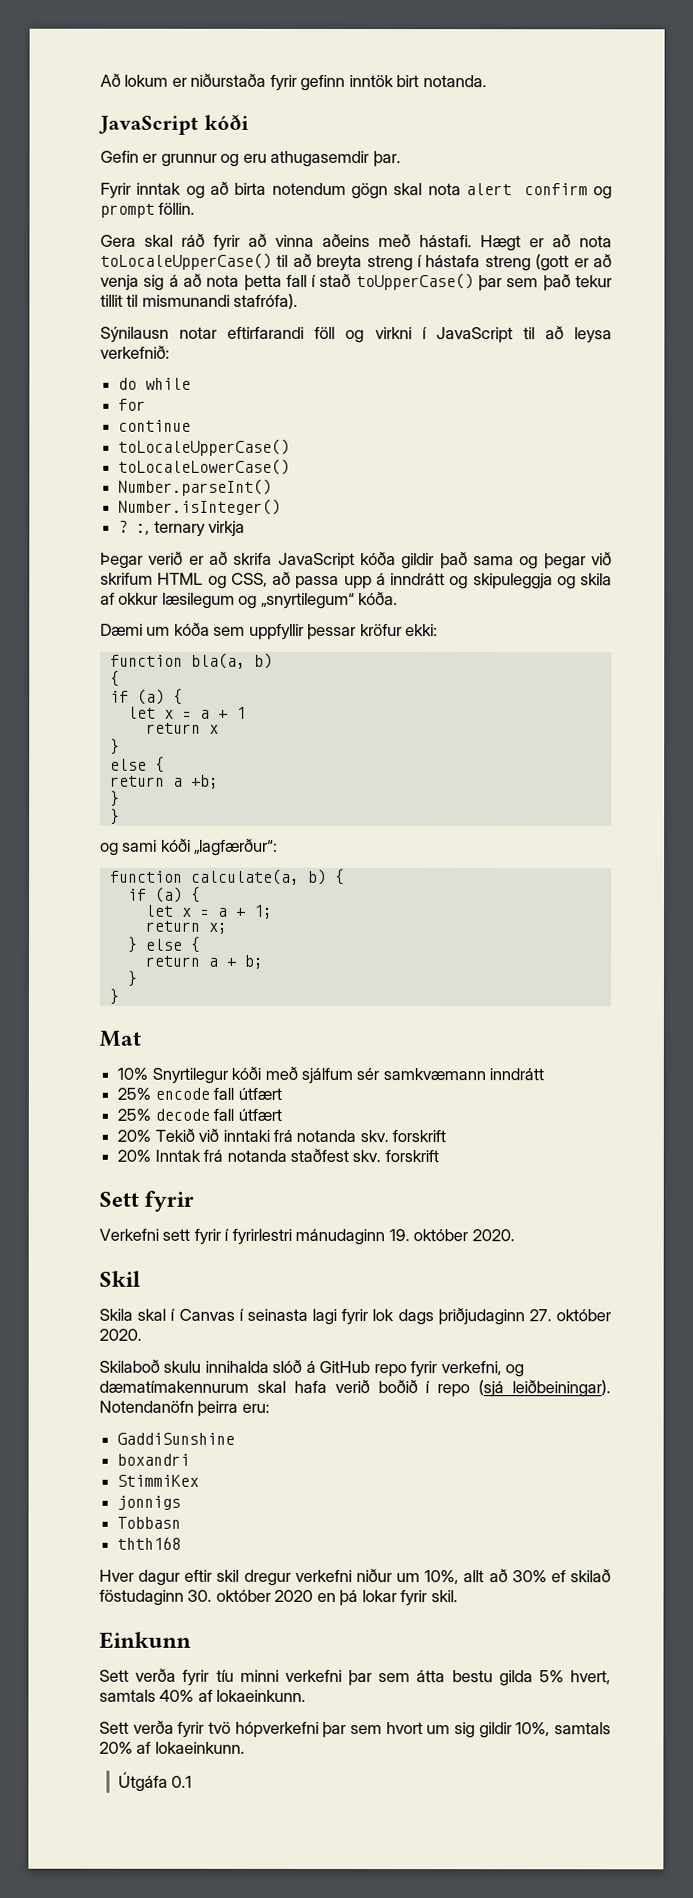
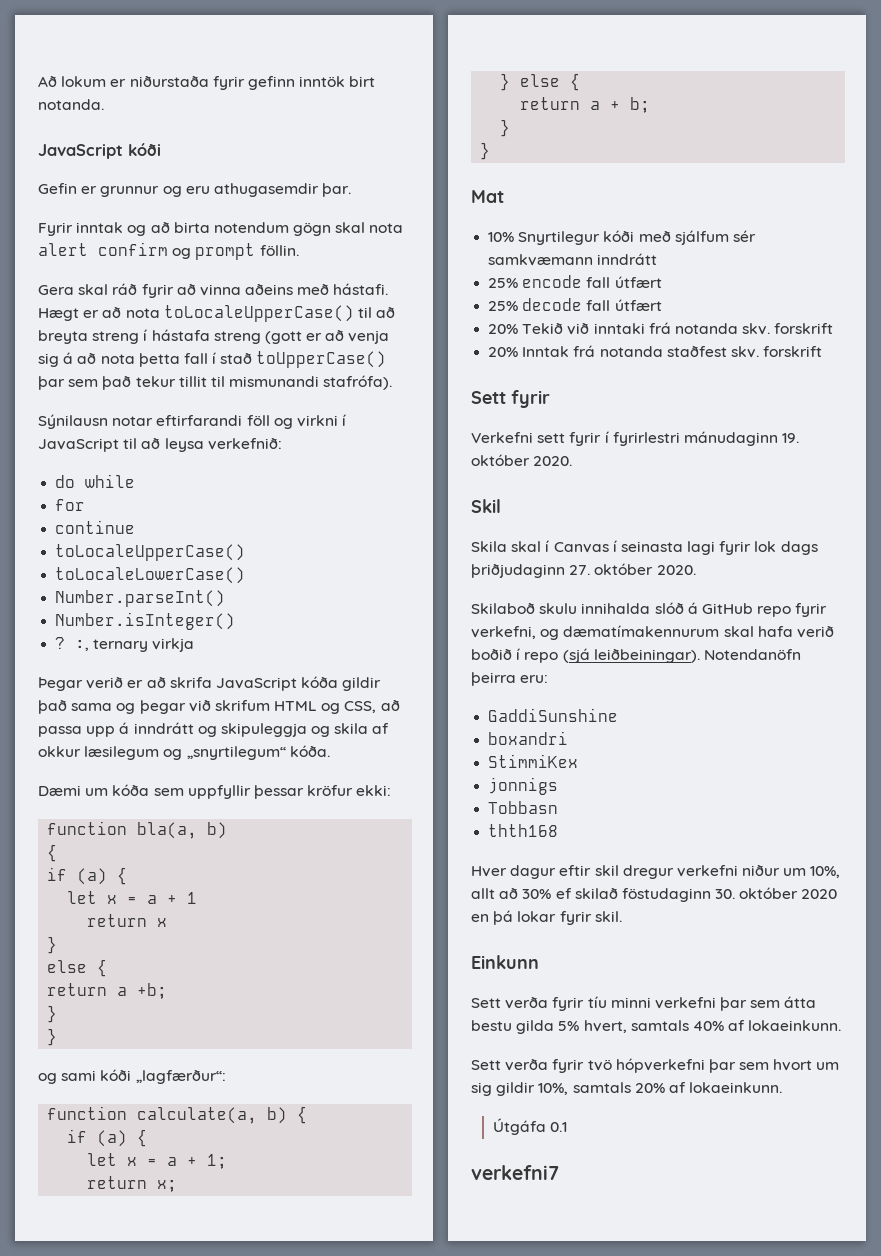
+ verkefni7

